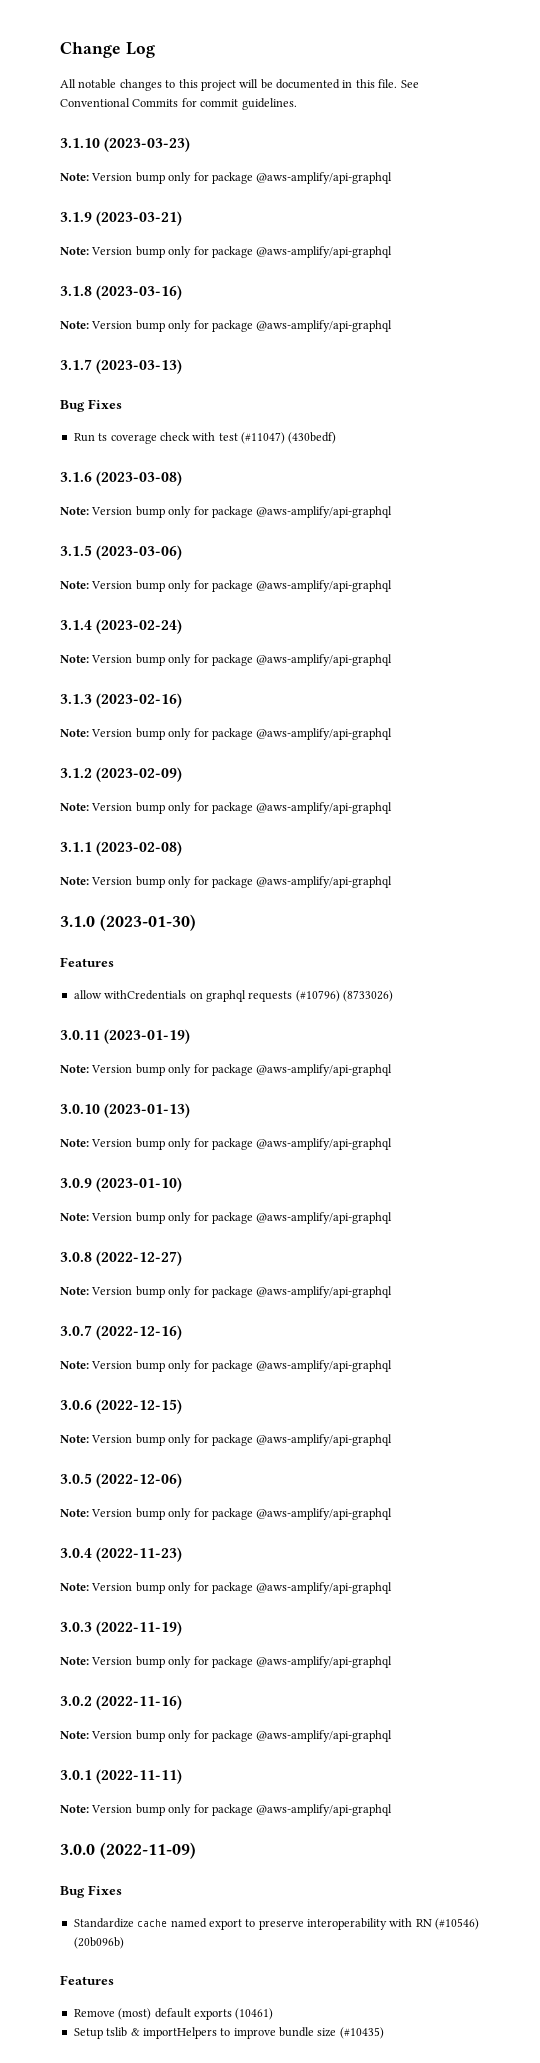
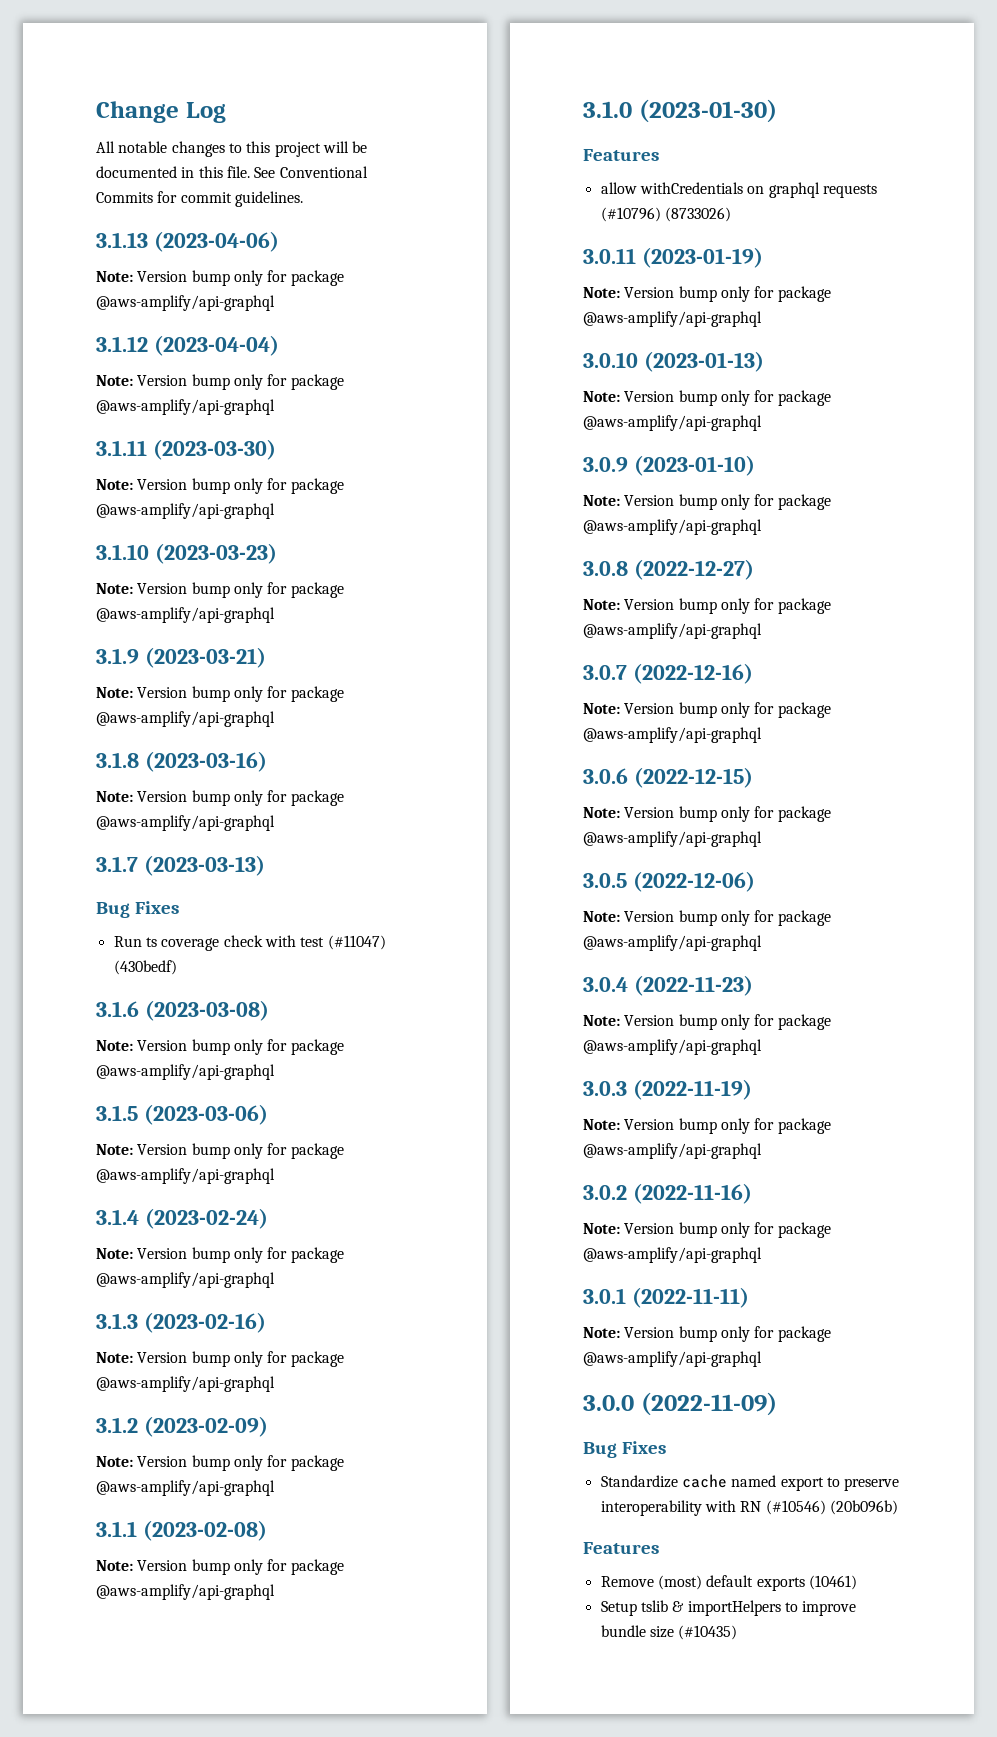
+ 3.1.13 (2023-04-06)
+ Note: Version bump only for package @aws-amplify/api-graphql
+ 3.1.12 (2023-04-04)
+ Note: Version bump only for package @aws-amplify/api-graphql
+ 3.1.11 (2023-03-30)
+ Note: Version bump only for package @aws-amplify/api-graphql

